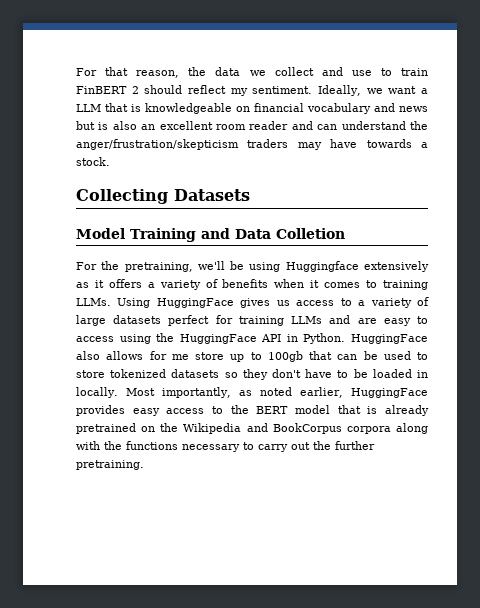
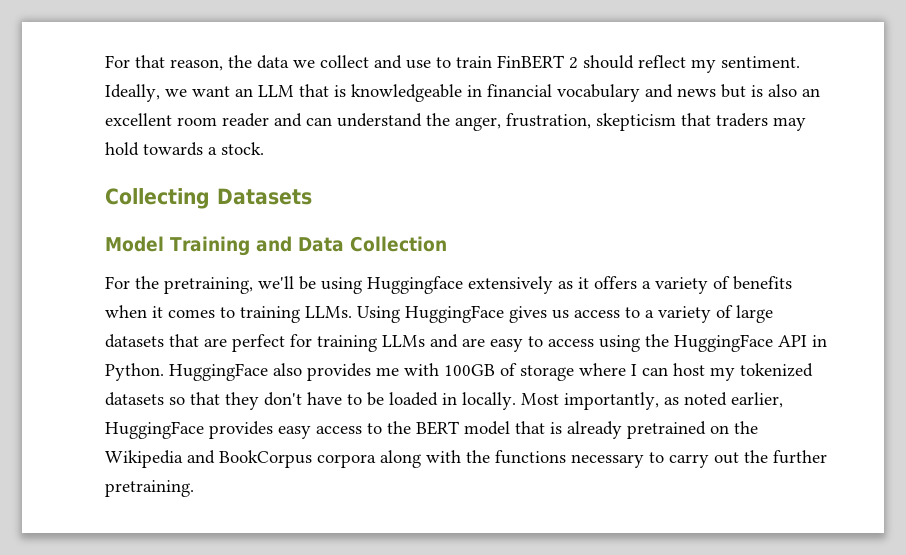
- Ideally, we want a LLM that is knowledgeable on financial vocabulary and news but is also an excellent room reader and can understand the anger/frustration/skepticism traders may have towards a stock.
+ Ideally, we want an LLM that is knowledgeable in financial vocabulary and news but is also an excellent room reader and can understand the anger, frustration, skepticism that traders may hold towards a stock.
- Model Training and Data Colletion
+ Model Training and Data Collection
- Using HuggingFace gives us access to a variety of large datasets perfect for training LLMs and are easy to access using the HuggingFace API in Python.
+ Using HuggingFace gives us access to a variety of large datasets that are perfect for training LLMs and are easy to access using the HuggingFace API in Python.
- HuggingFace also allows for me store up to 100gb that can be used to store tokenized datasets so they don't have to be loaded in locally.
+ HuggingFace also provides me with 100GB of storage where I can host my tokenized datasets so that they don't have to be loaded in locally.

